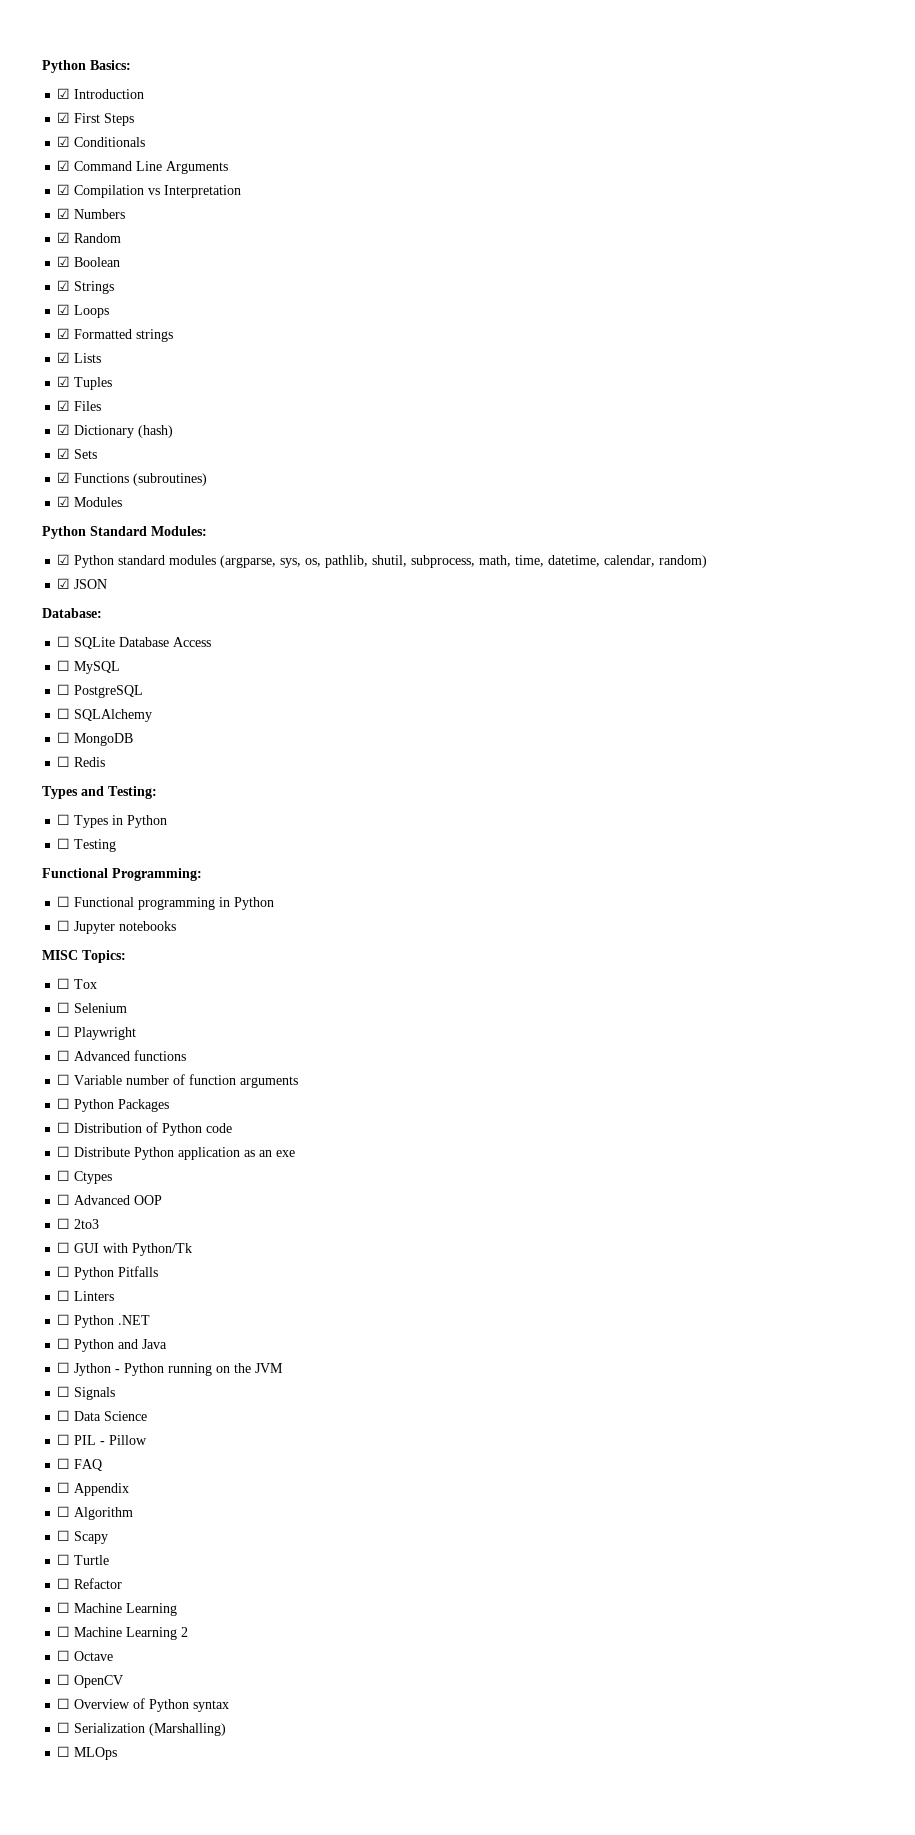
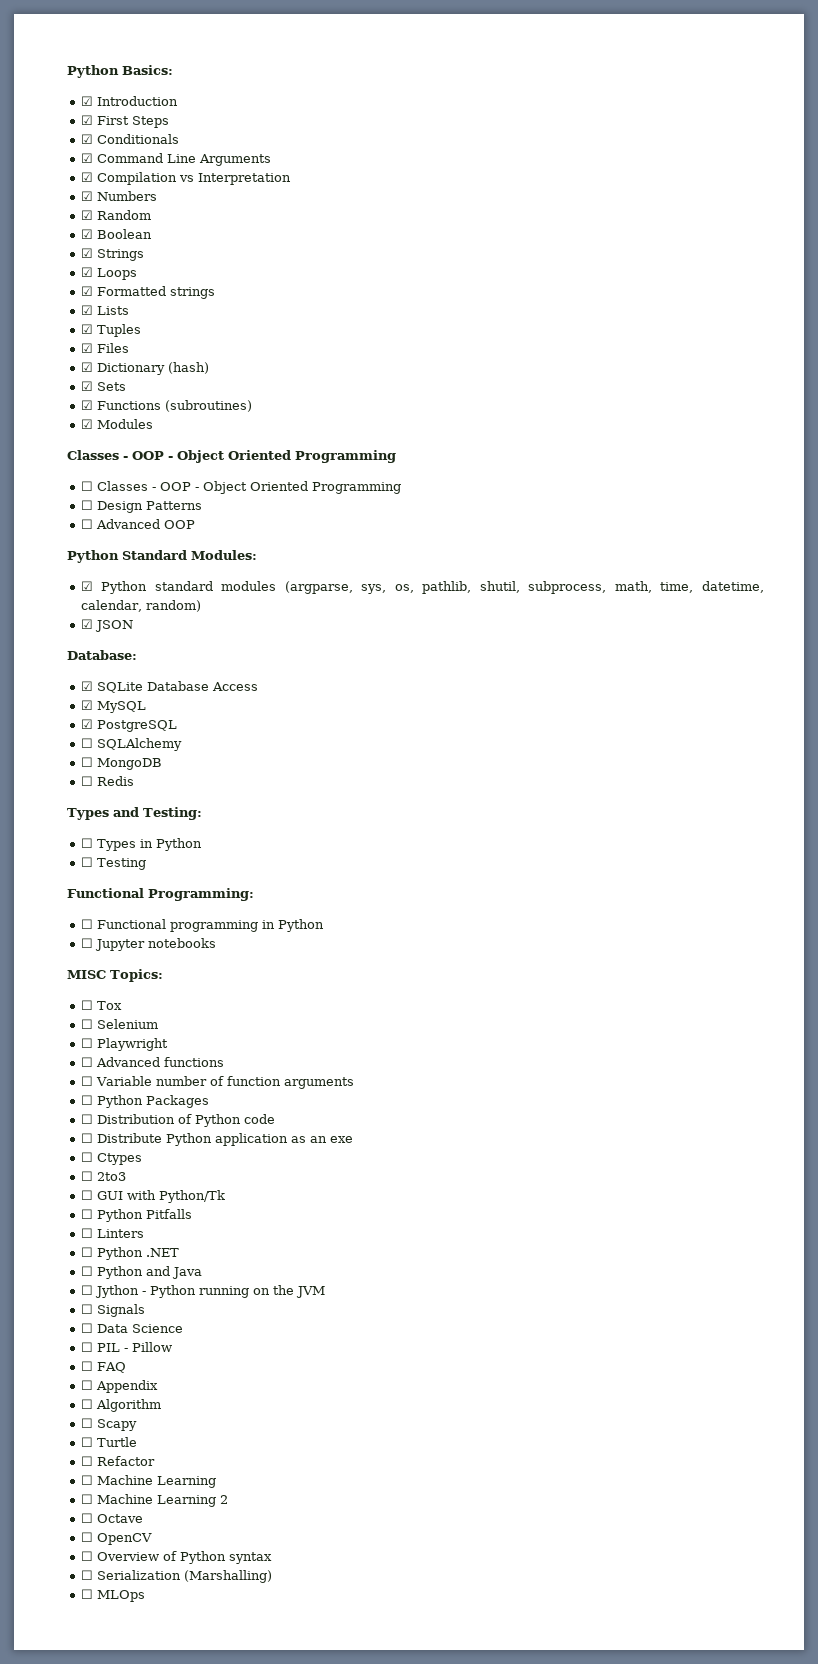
  ☑ Modules
+ Classes - OOP - Object Oriented Programming
+ ☐ Classes - OOP - Object Oriented Programming
+ ☐ Design Patterns
+ ☐ Advanced OOP
- ☐ SQLite Database Access
+ ☑ SQLite Database Access
- ☐ MySQL
+ ☑ MySQL
- ☐ PostgreSQL
+ ☑ PostgreSQL
- ☐ Advanced OOP

